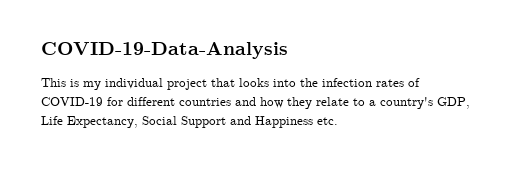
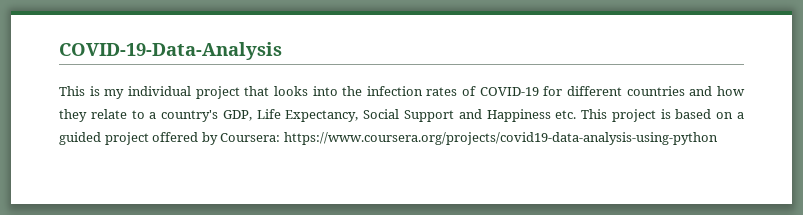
- This is my individual project that looks into the infection rates of COVID-19 for different countries and how they relate to a country's GDP, Life Expectancy, Social Support and Happiness etc.
+ This is my individual project that looks into the infection rates of COVID-19 for different countries and how they relate to a country's GDP, Life Expectancy, Social Support and Happiness etc. This project is based on a guided project offered by Coursera: https://www.coursera.org/projects/covid19-data-analysis-using-python

